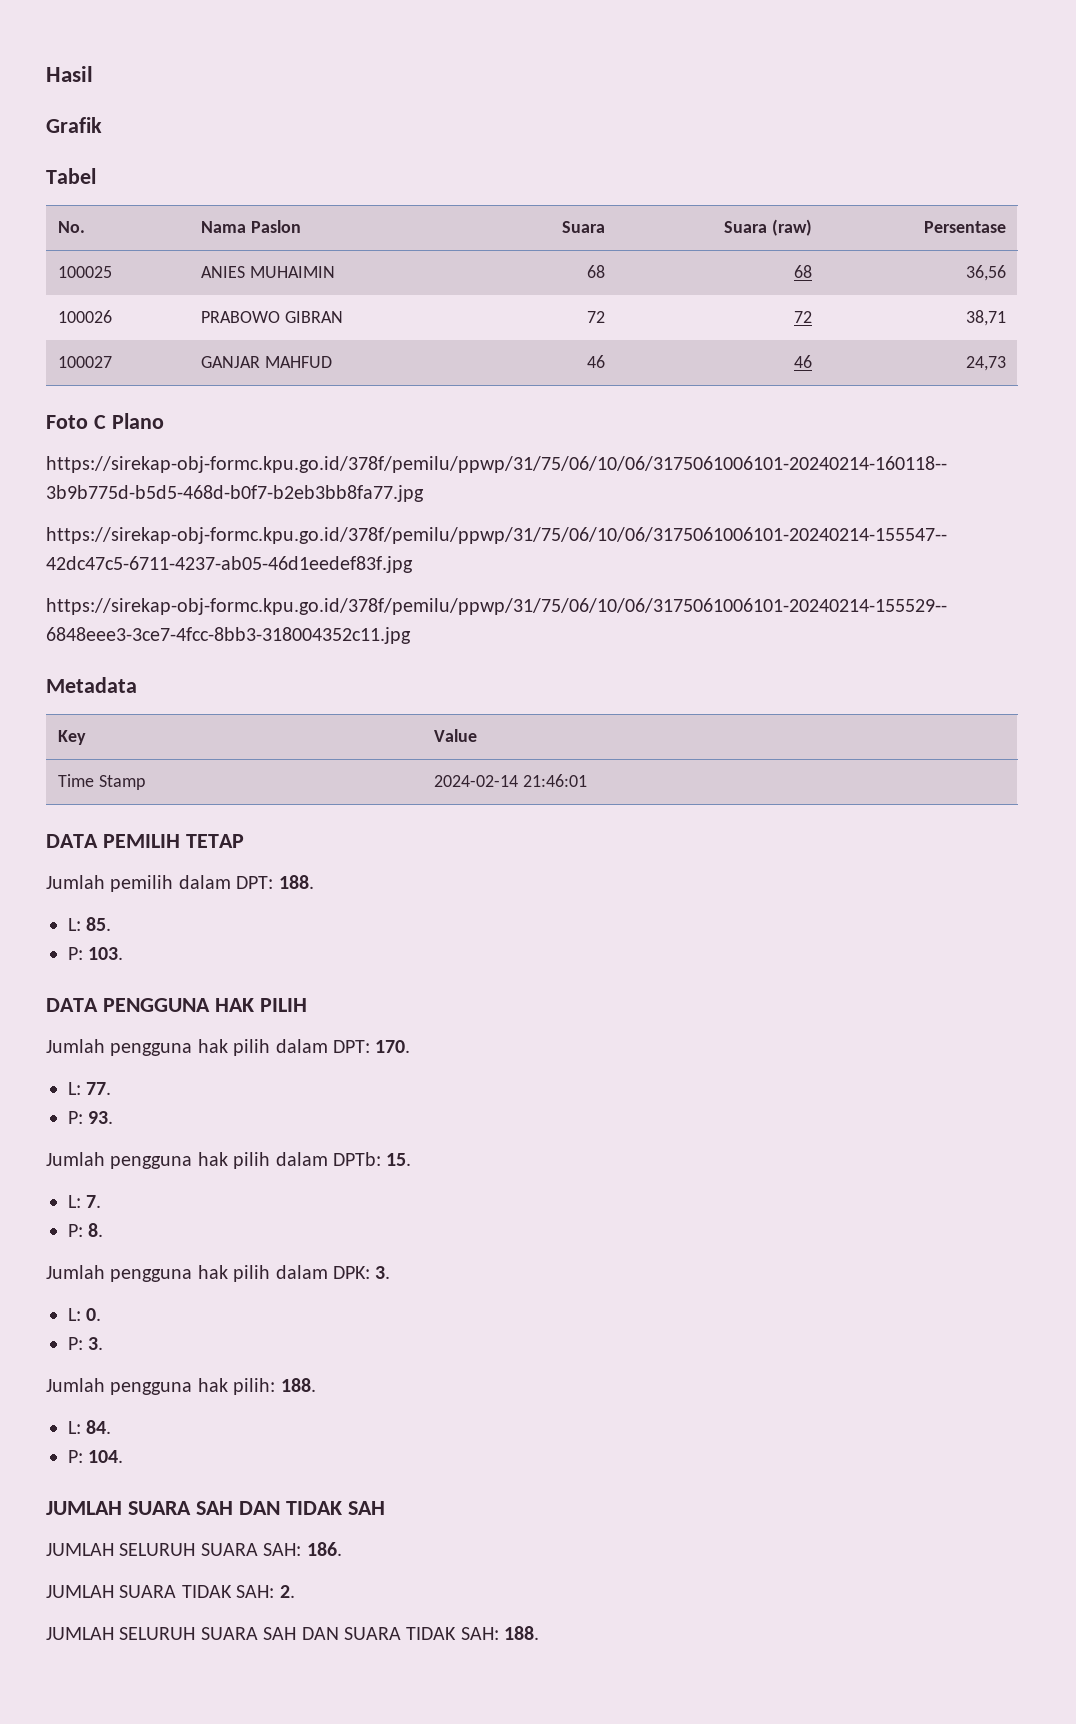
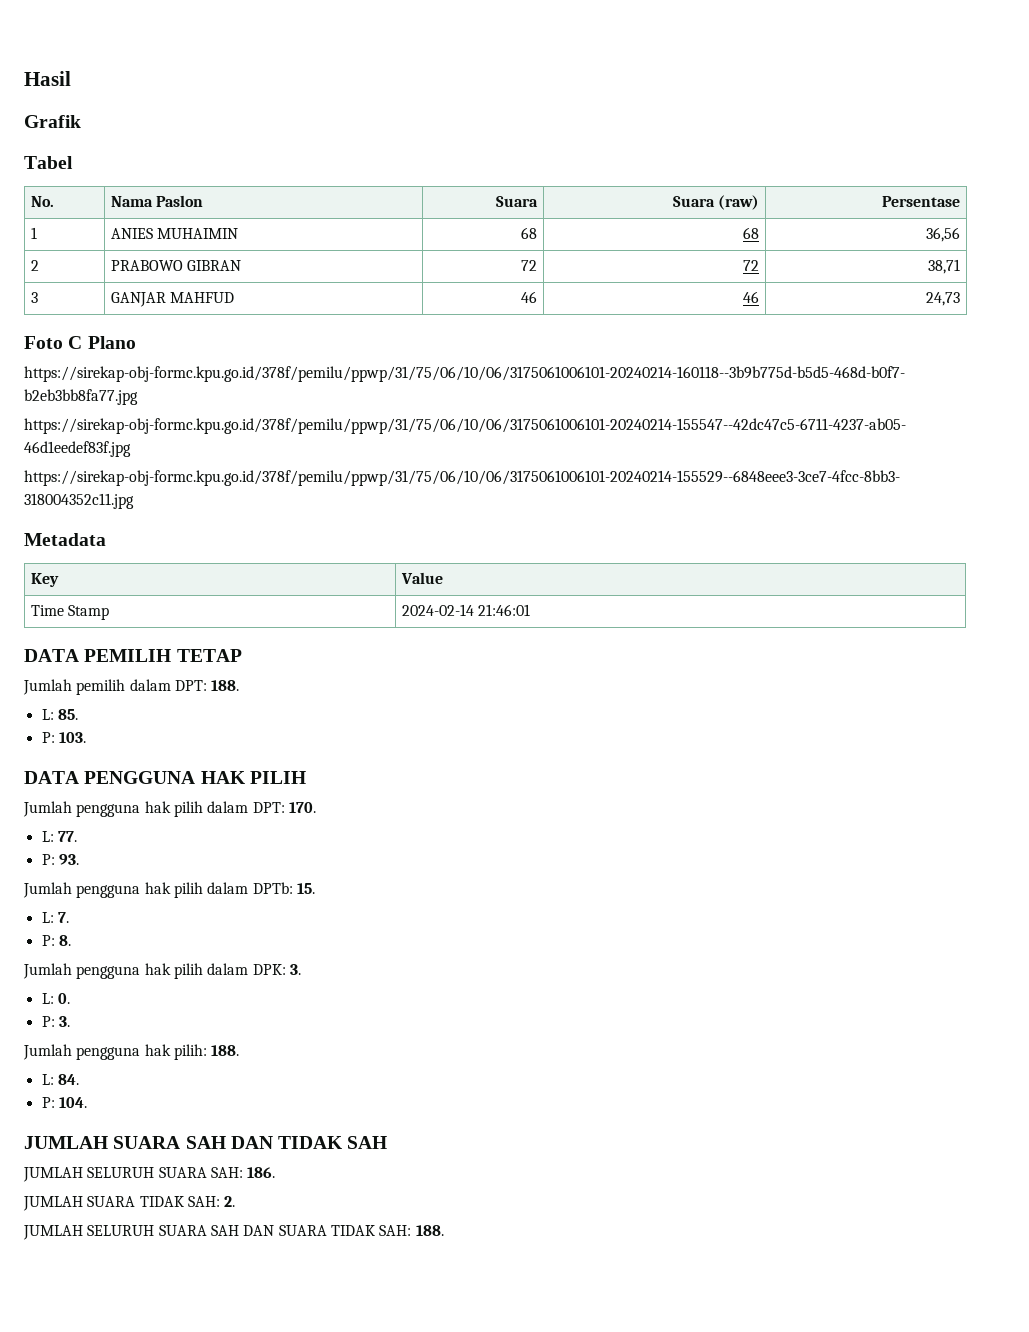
- 100025 | ANIES MUHAIMIN | 68 | 68 | 36,56
+ 1 | ANIES MUHAIMIN | 68 | 68 | 36,56
- 100026 | PRABOWO GIBRAN | 72 | 72 | 38,71
+ 2 | PRABOWO GIBRAN | 72 | 72 | 38,71
- 100027 | GANJAR MAHFUD | 46 | 46 | 24,73
+ 3 | GANJAR MAHFUD | 46 | 46 | 24,73

